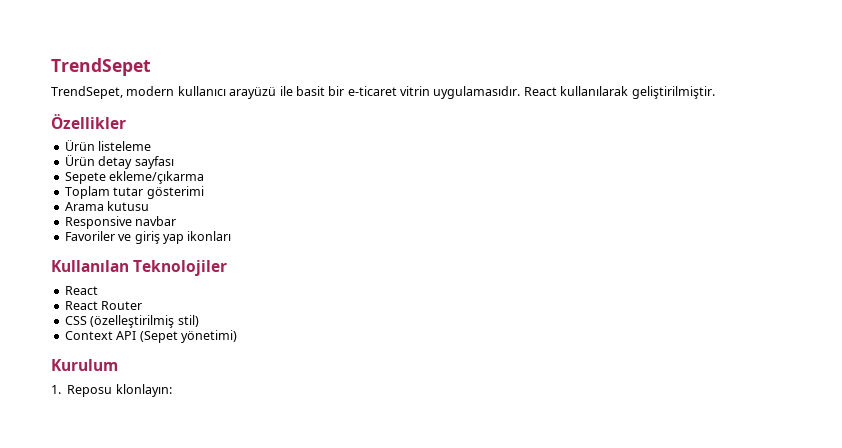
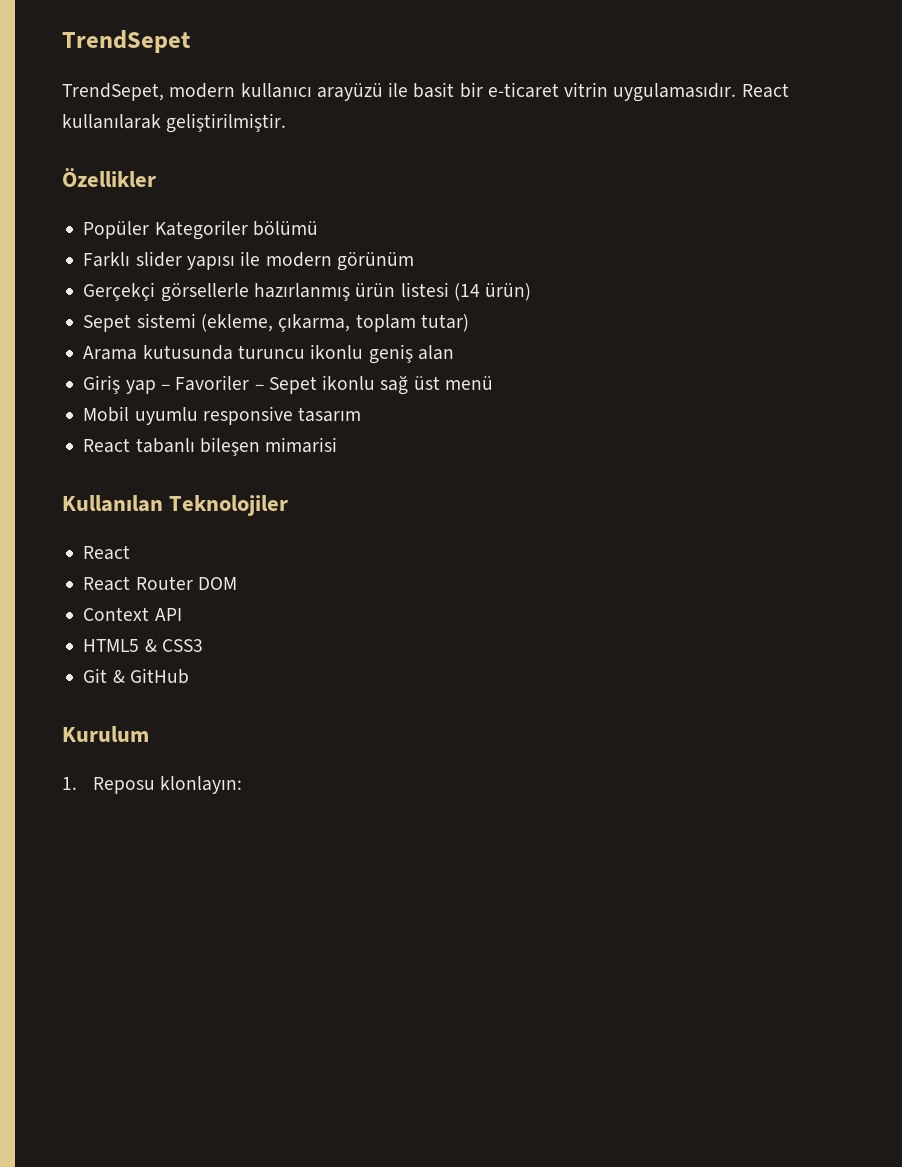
- Ürün listeleme
- Ürün detay sayfası
- Sepete ekleme/çıkarma
- Toplam tutar gösterimi
- Arama kutusu
- Responsive navbar
- Favoriler ve giriş yap ikonları
+ Popüler Kategoriler bölümü
+ Farklı slider yapısı ile modern görünüm
+ Gerçekçi görsellerle hazırlanmış ürün listesi (14 ürün)
+ Sepet sistemi (ekleme, çıkarma, toplam tutar)
+ Arama kutusunda turuncu ikonlu geniş alan
+ Giriş yap – Favoriler – Sepet ikonlu sağ üst menü
+ Mobil uyumlu responsive tasarım
+ React tabanlı bileşen mimarisi
- React Router
- CSS (özelleştirilmiş stil)
+ React Router DOM
- Context API (Sepet yönetimi)
+ Context API
+ HTML5 & CSS3
+ Git & GitHub

